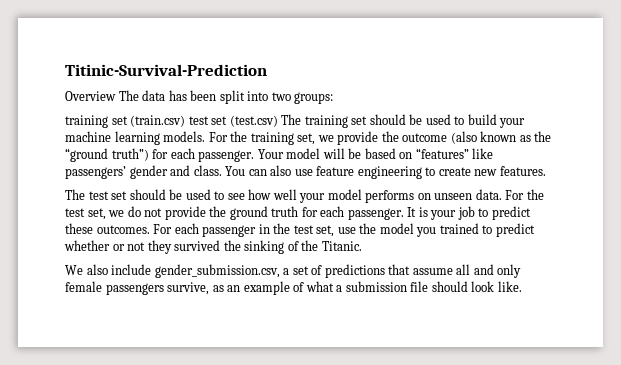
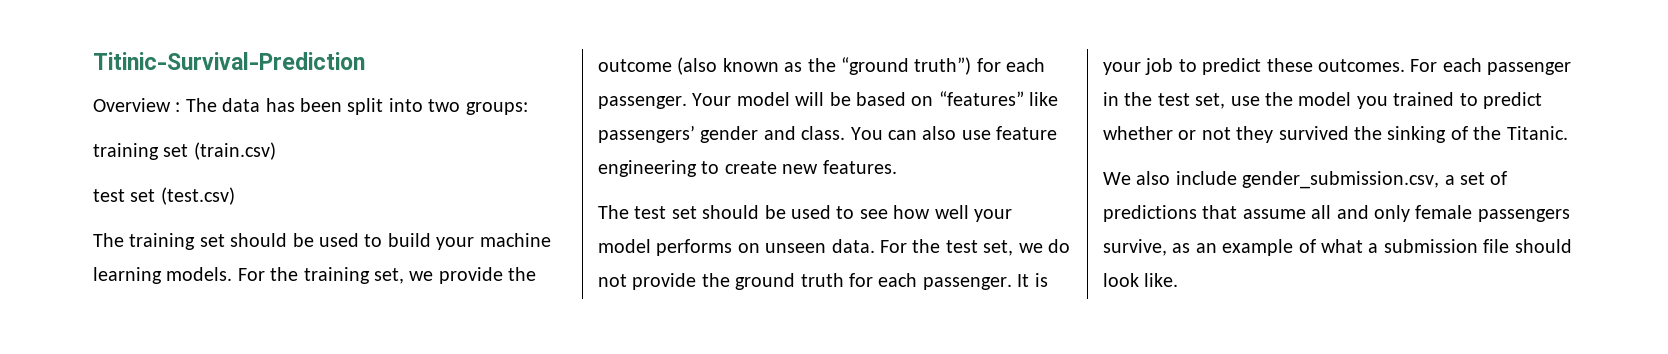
- Overview The data has been split into two groups:
+ Overview : The data has been split into two groups:
- training set (train.csv) test set (test.csv) The training set should be used to build your machine learning models.
+ training set (train.csv)
+ test set (test.csv)
+ The training set should be used to build your machine learning models.

